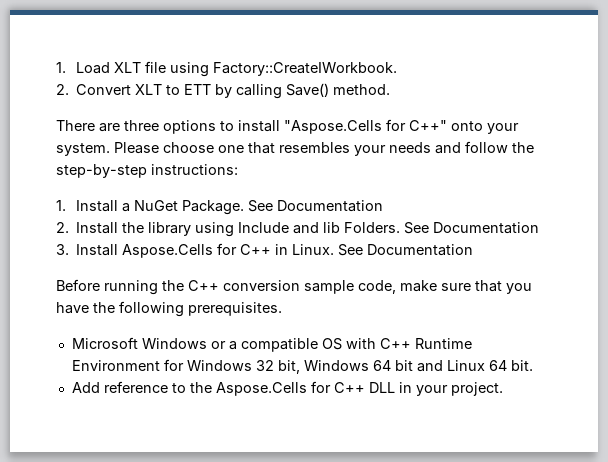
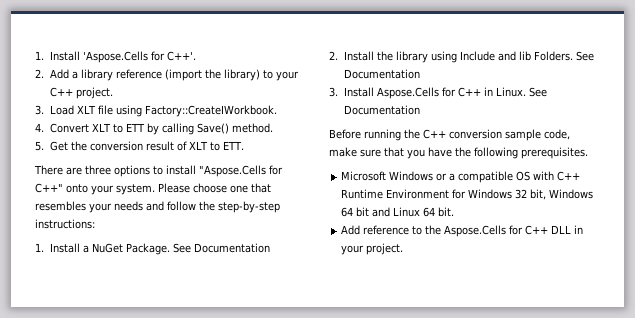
- 1. Load XLT file using Factory::CreateIWorkbook.
+ 1. Install 'Aspose.Cells for C++'.
+ 2. Add a library reference (import the library) to your C++ project.
+ 3. Load XLT file using Factory::CreateIWorkbook.
- 2. Convert XLT to ETT by calling Save() method.
+ 4. Convert XLT to ETT by calling Save() method.
+ 5. Get the conversion result of XLT to ETT.

